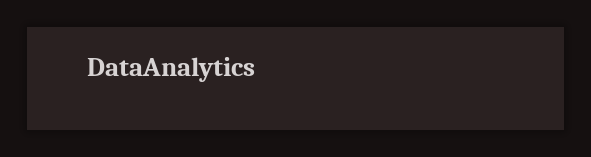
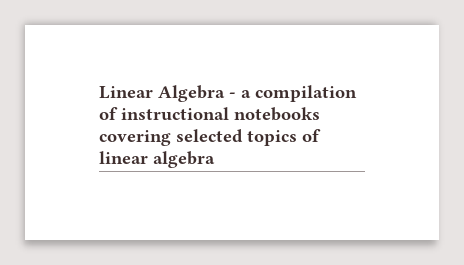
- DataAnalytics
+ Linear Algebra - a compilation of instructional notebooks covering selected topics of linear algebra

